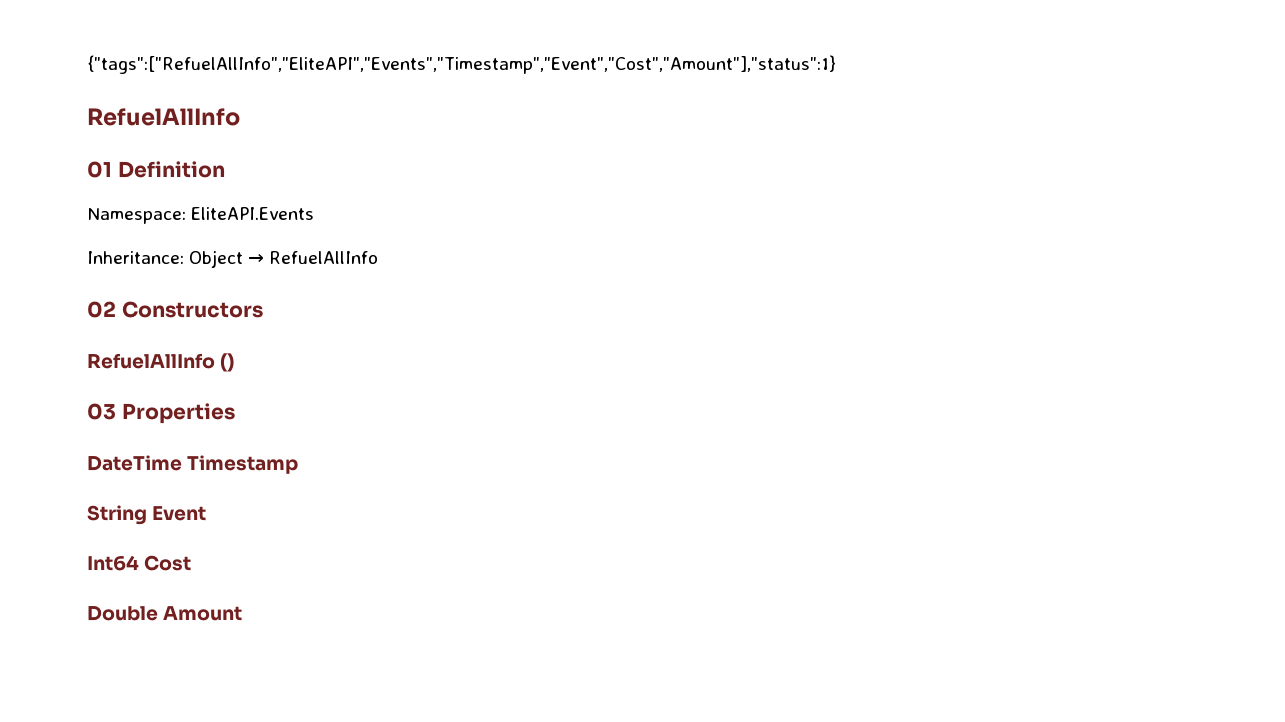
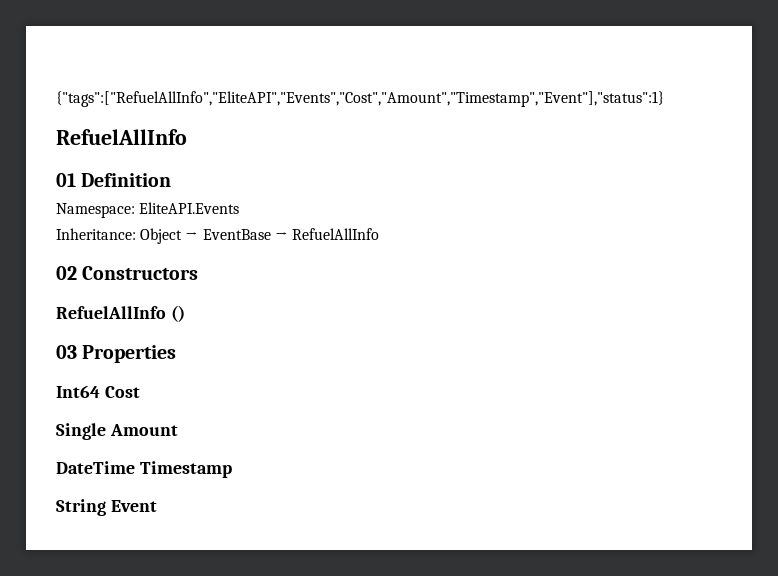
- {"tags":["RefuelAllInfo","EliteAPI","Events","Timestamp","Event","Cost","Amount"],"status":1}
+ {"tags":["RefuelAllInfo","EliteAPI","Events","Cost","Amount","Timestamp","Event"],"status":1}
- Inheritance: Object → RefuelAllInfo
+ Inheritance: Object → EventBase → RefuelAllInfo
+ Int64 Cost
+ Single Amount
- Int64 Cost
- Double Amount

